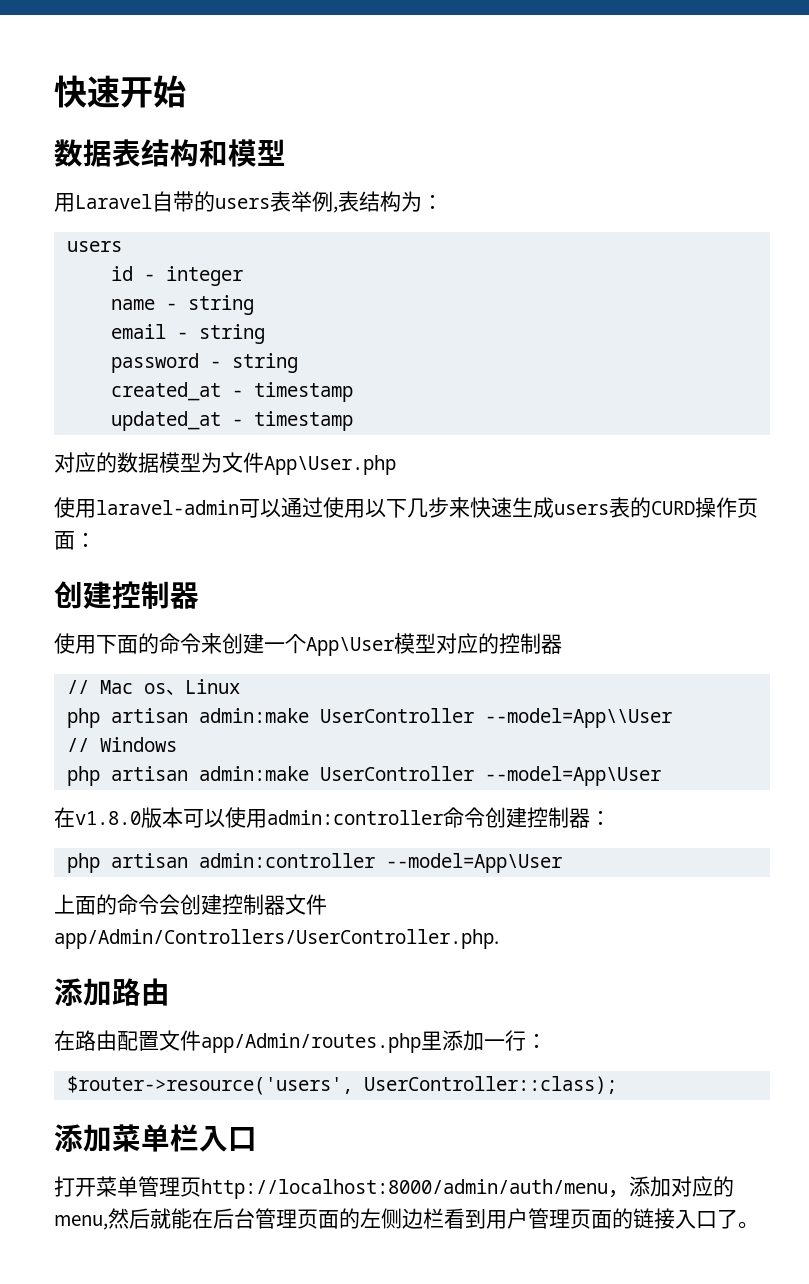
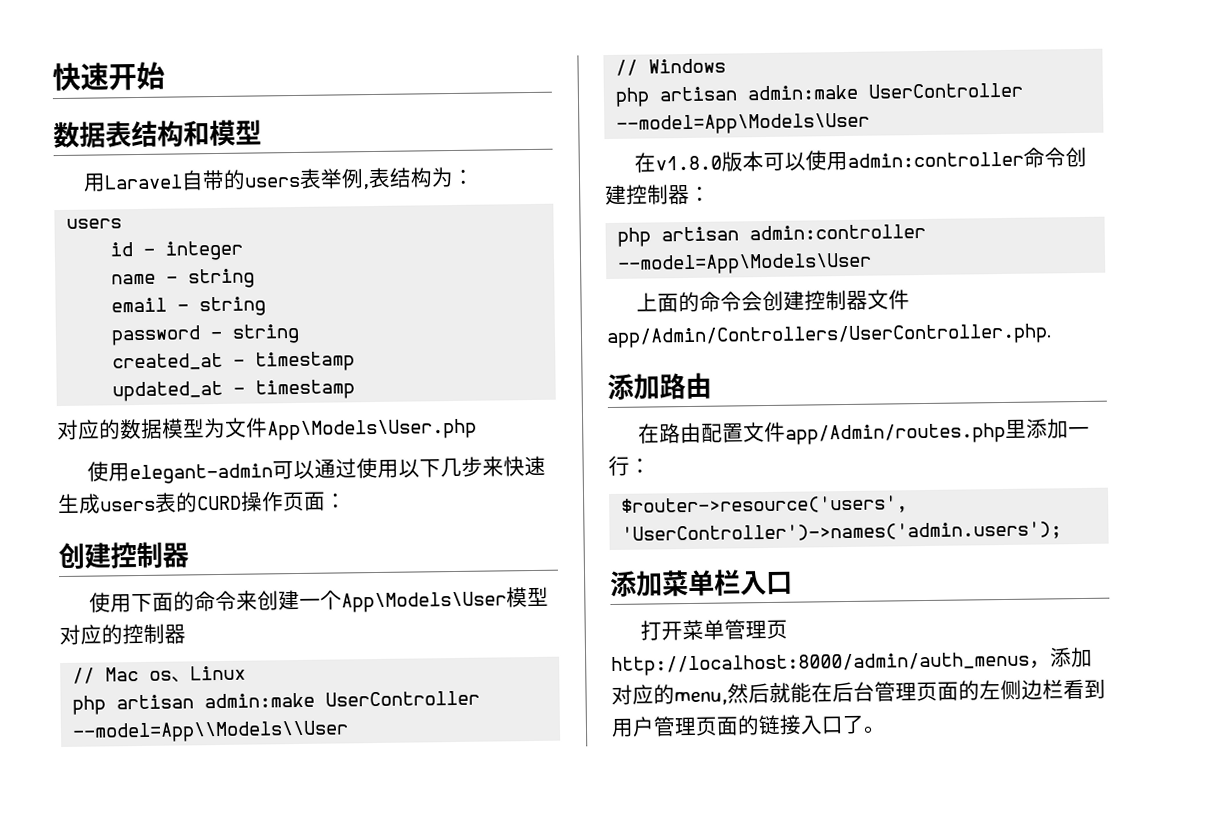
- 对应的数据模型为文件App\User.php
- 使用laravel-admin可以通过使用以下几步来快速生成users表的CURD操作页面：
+ 对应的数据模型为文件App\Models\User.php
+ 使用elegant-admin可以通过使用以下几步来快速生成users表的CURD操作页面：
- 使用下面的命令来创建一个App\User模型对应的控制器
+ 使用下面的命令来创建一个App\Models\User模型对应的控制器
- php artisan admin:make UserController --model=App\\User
+ php artisan admin:make UserController --model=App\\Models\\User
- php artisan admin:make UserController --model=App\User
+ php artisan admin:make UserController --model=App\Models\User
- php artisan admin:controller --model=App\User
+ php artisan admin:controller --model=App\Models\User
- $router->resource('users', UserController::class);
+ $router->resource('users', 'UserController')->names('admin.users');
- 打开菜单管理页http://localhost:8000/admin/auth/menu，添加对应的menu,然后就能在后台管理页面的左侧边栏看到用户管理页面的链接入口了。
+ 打开菜单管理页http://localhost:8000/admin/auth_menus，添加对应的menu,然后就能在后台管理页面的左侧边栏看到用户管理页面的链接入口了。

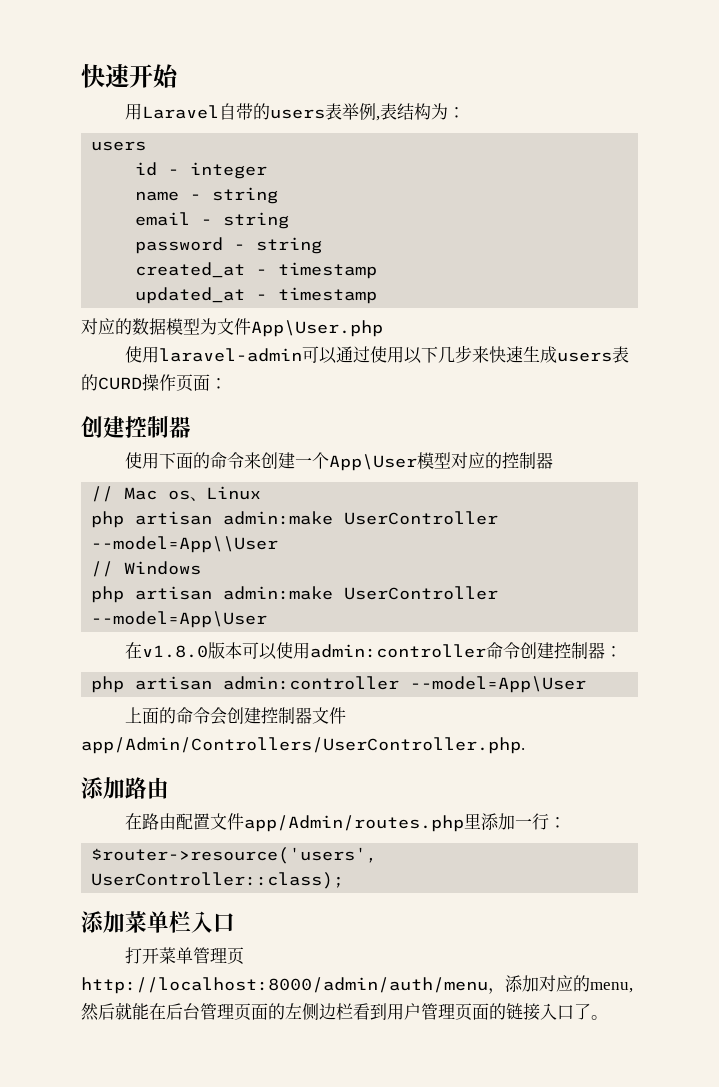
- 数据表结构和模型
- 对应的数据模型为文件App\Models\User.php
- 使用elegant-admin可以通过使用以下几步来快速生成users表的CURD操作页面：
+ 对应的数据模型为文件App\User.php
+ 使用laravel-admin可以通过使用以下几步来快速生成users表的CURD操作页面：
- 使用下面的命令来创建一个App\Models\User模型对应的控制器
+ 使用下面的命令来创建一个App\User模型对应的控制器
- php artisan admin:make UserController --model=App\\Models\\User
+ php artisan admin:make UserController --model=App\\User
- php artisan admin:make UserController --model=App\Models\User
+ php artisan admin:make UserController --model=App\User
- php artisan admin:controller --model=App\Models\User
+ php artisan admin:controller --model=App\User
- $router->resource('users', 'UserController')->names('admin.users');
+ $router->resource('users', UserController::class);
- 打开菜单管理页http://localhost:8000/admin/auth_menus，添加对应的menu,然后就能在后台管理页面的左侧边栏看到用户管理页面的链接入口了。
+ 打开菜单管理页http://localhost:8000/admin/auth/menu，添加对应的menu,然后就能在后台管理页面的左侧边栏看到用户管理页面的链接入口了。

